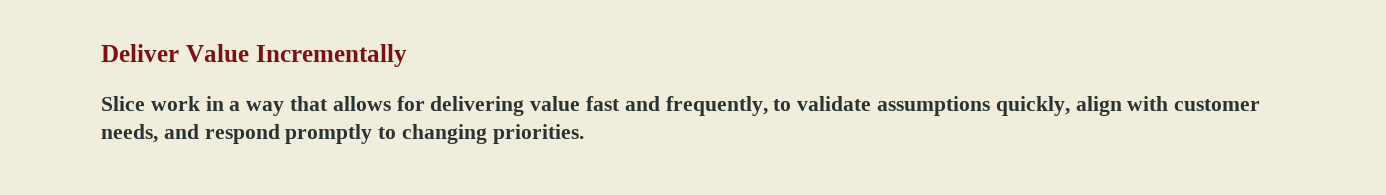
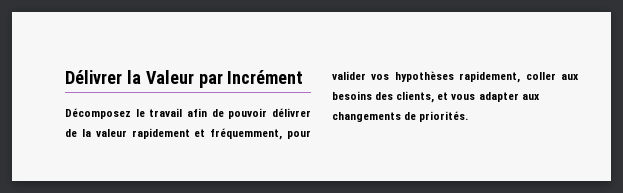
- Deliver Value Incrementally
- Slice work in a way that allows for delivering value fast and frequently, to validate assumptions quickly, align with customer needs, and respond promptly to changing priorities.
+ Délivrer la Valeur par Incrément
+ Décomposez le travail afin de pouvoir délivrer de la valeur rapidement et fréquemment, pour valider vos hypothèses rapidement, coller aux besoins des clients, et vous adapter aux changements de priorités.

